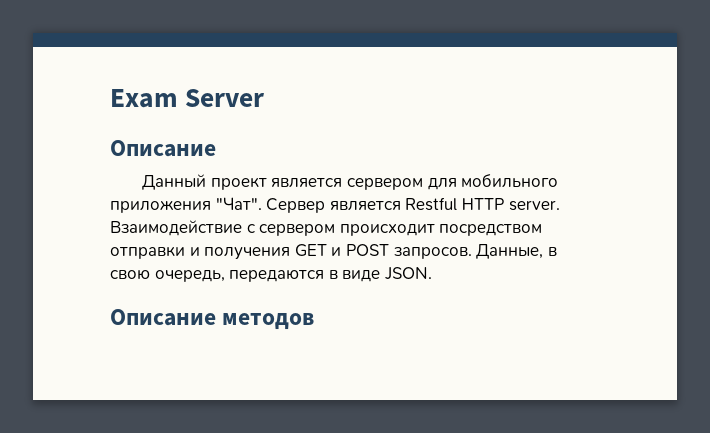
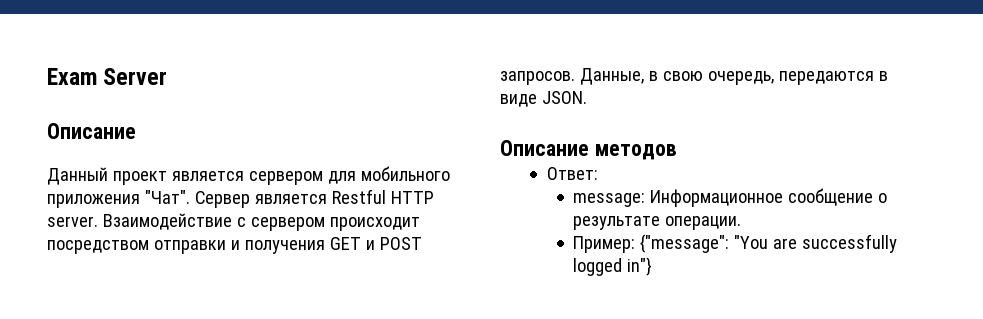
+ Ответ:
+ message: Информационное сообщение о результате операции.
+ Пример: {"message": "You are successfully logged in"}

